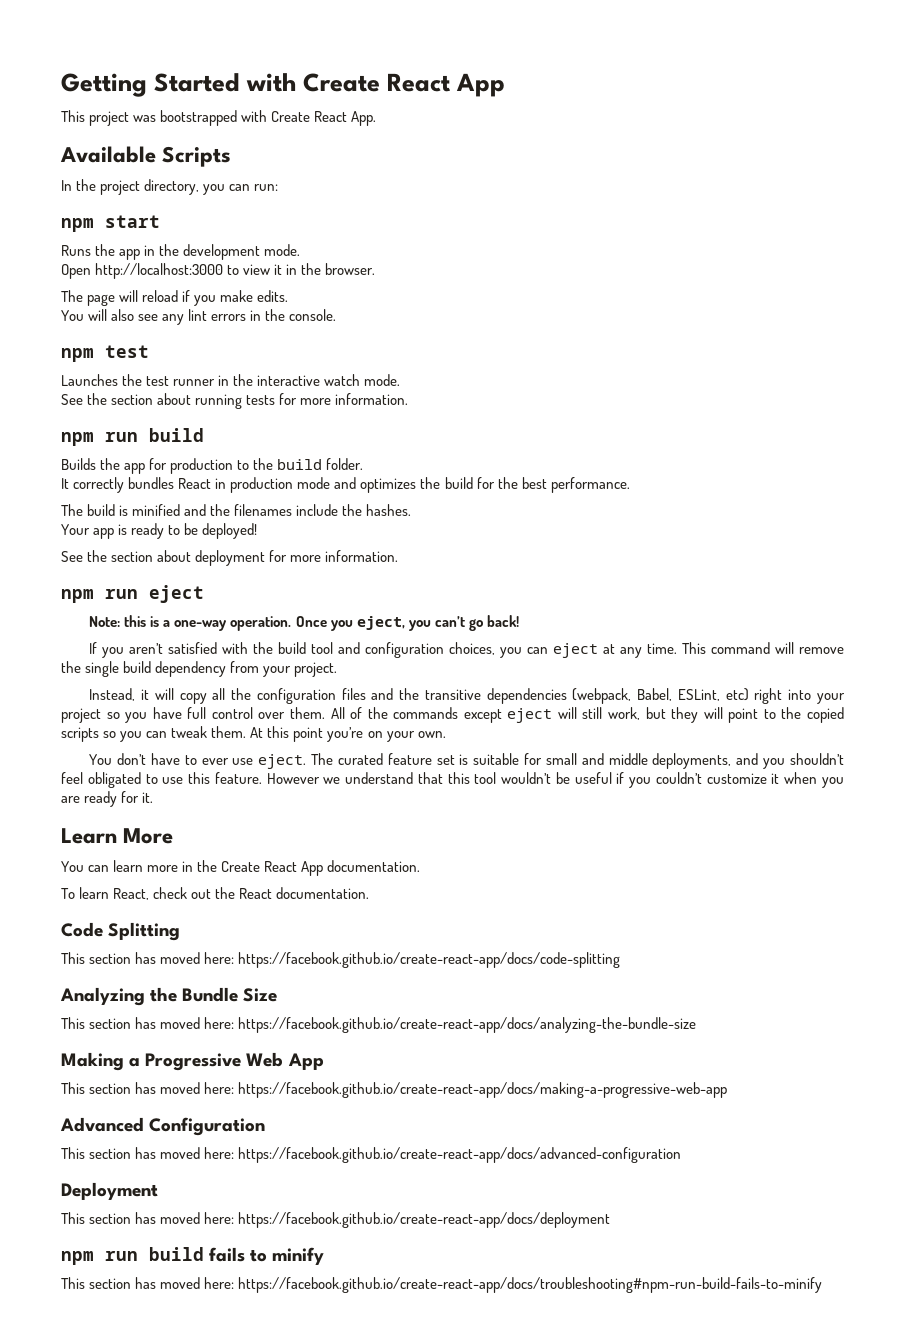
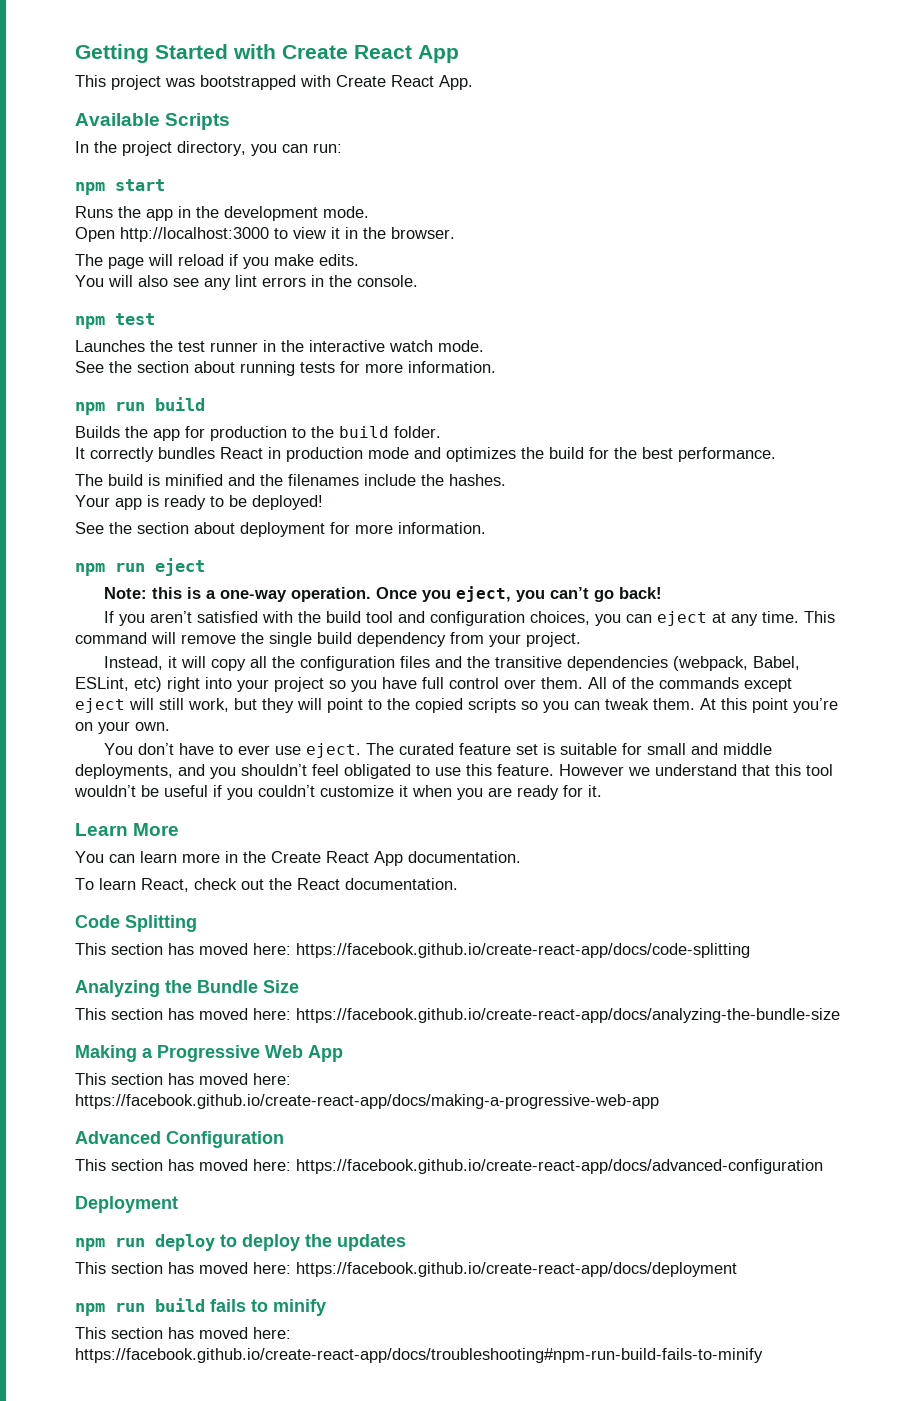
+ npm run deploy to deploy the updates

